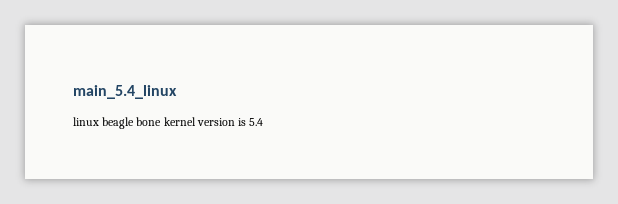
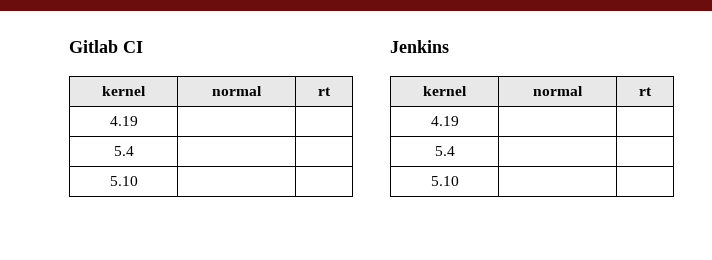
- main_5.4_linux
- linux beagle bone kernel version is 5.4
+ Gitlab CI
+ kernel | normal | rt
+ 4.19 | |
+ 5.4 | |
+ 5.10 | |
+ Jenkins
+ kernel | normal | rt
+ 4.19 | |
+ 5.4 | |
+ 5.10 | |

